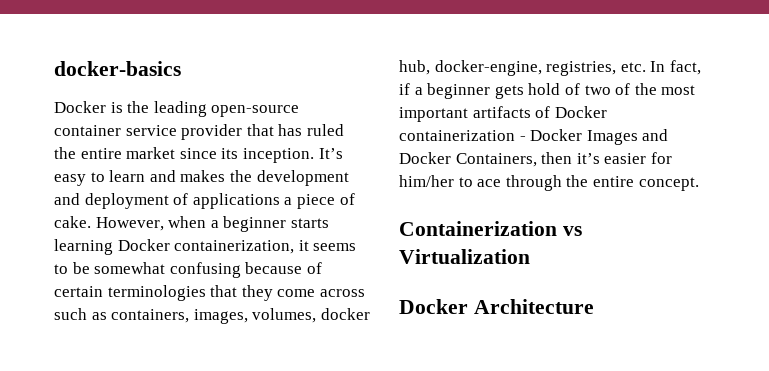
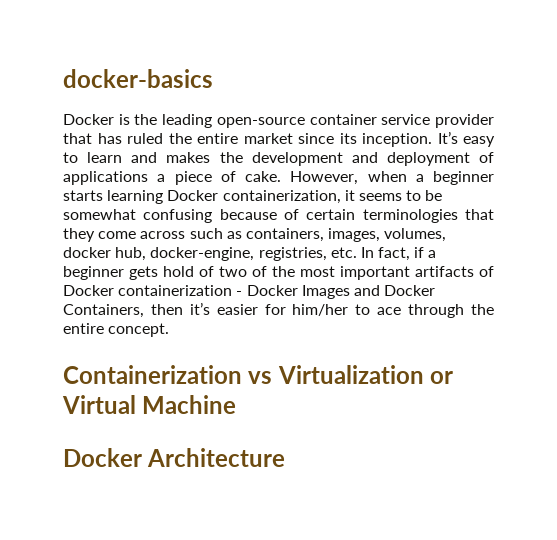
- Containerization vs Virtualization
+ Containerization vs Virtualization or Virtual Machine

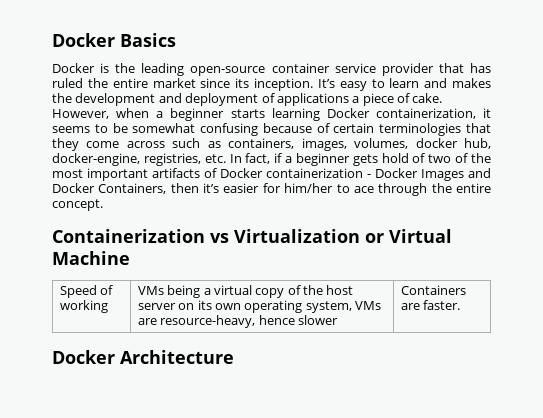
- docker-basics
+ Docker Basics
+ Speed of working | VMs being a virtual copy of the host server on its own operating system, VMs are resource-heavy, hence slower | Containers are faster.

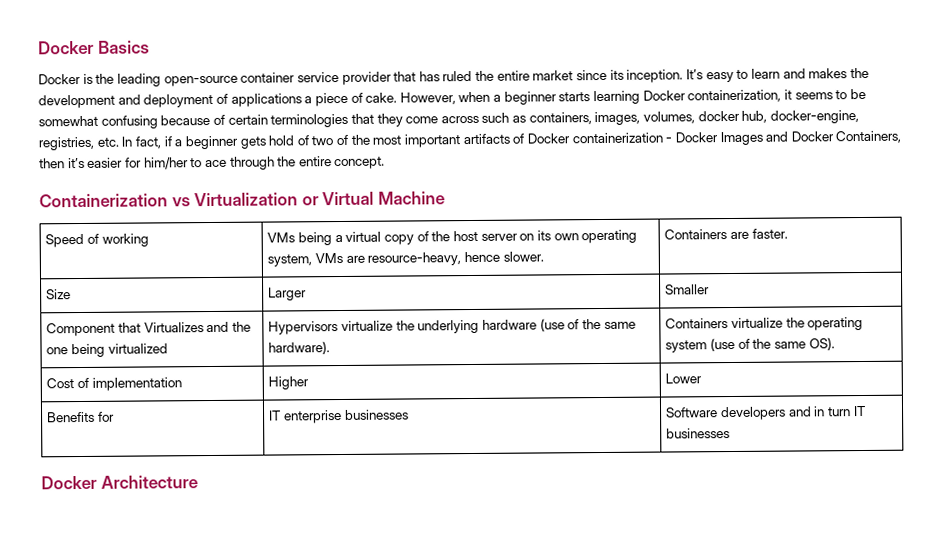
- Speed of working | VMs being a virtual copy of the host server on its own operating system, VMs are resource-heavy, hence slower | Containers are faster.
+ Speed of working | VMs being a virtual copy of the host server on its own operating system, VMs are resource-heavy, hence slower. | Containers are faster.
+ Size | Larger | Smaller
+ Component that Virtualizes and the one being virtualized | Hypervisors virtualize the underlying hardware (use of the same hardware). | Containers virtualize the operating system (use of the same OS).
+ Cost of implementation | Higher | Lower
+ Benefits for | IT enterprise businesses | Software developers and in turn IT businesses

